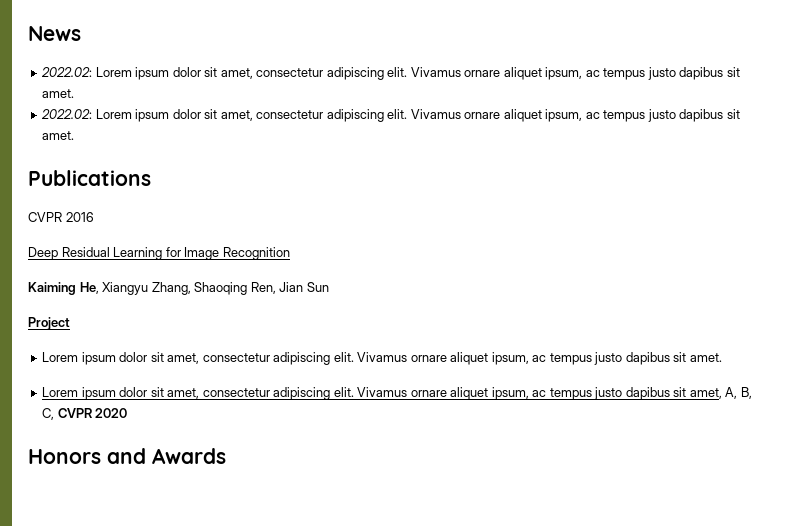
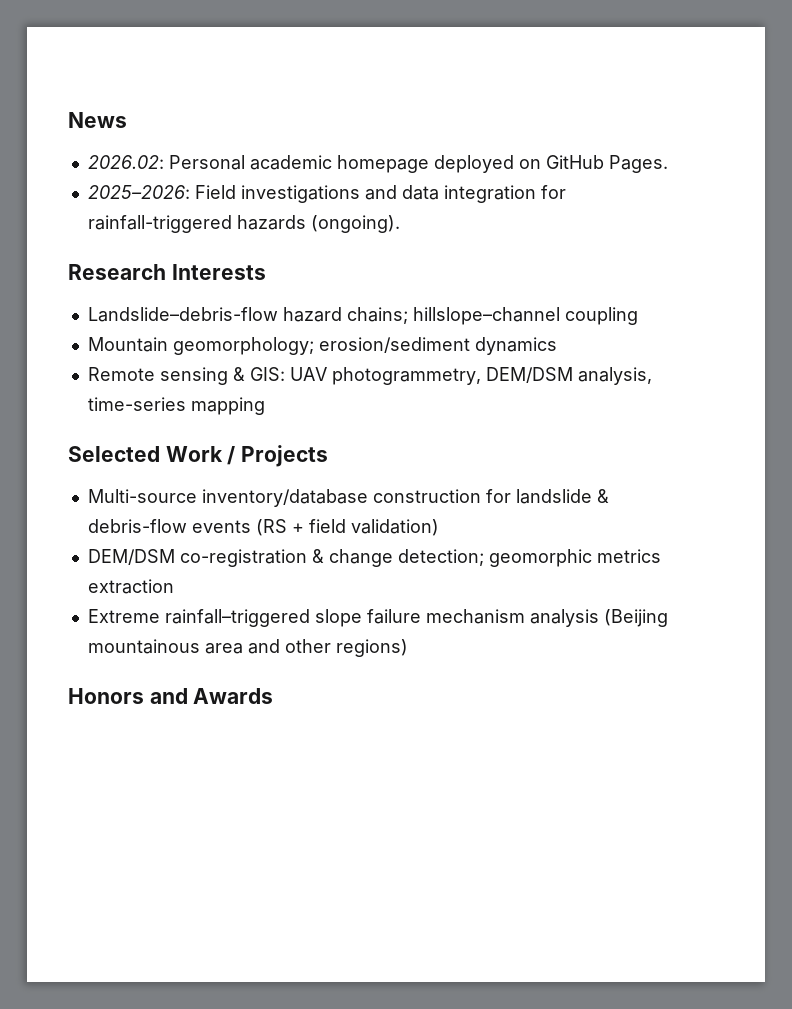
  News
- 2022.02: Lorem ipsum dolor sit amet, consectetur adipiscing elit. Vivamus ornare aliquet ipsum, ac tempus justo dapibus sit amet.
- 2022.02: Lorem ipsum dolor sit amet, consectetur adipiscing elit. Vivamus ornare aliquet ipsum, ac tempus justo dapibus sit amet.
- Publications
- CVPR 2016
- Deep Residual Learning for Image Recognition
- Kaiming He, Xiangyu Zhang, Shaoqing Ren, Jian Sun
- Project
- Lorem ipsum dolor sit amet, consectetur adipiscing elit. Vivamus ornare aliquet ipsum, ac tempus justo dapibus sit amet.
- Lorem ipsum dolor sit amet, consectetur adipiscing elit. Vivamus ornare aliquet ipsum, ac tempus justo dapibus sit amet, A, B, C, CVPR 2020
+ 2026.02: Personal academic homepage deployed on GitHub Pages.
+ 2025–2026: Field investigations and data integration for rainfall-triggered hazards (ongoing).
+ Research Interests
+ Landslide–debris-flow hazard chains; hillslope–channel coupling
+ Mountain geomorphology; erosion/sediment dynamics
+ Remote sensing & GIS: UAV photogrammetry, DEM/DSM analysis, time-series mapping
+ Selected Work / Projects
+ Multi-source inventory/database construction for landslide & debris-flow events (RS + field validation)
+ DEM/DSM co-registration & change detection; geomorphic metrics extraction
+ Extreme rainfall–triggered slope failure mechanism analysis (Beijing mountainous area and other regions)

